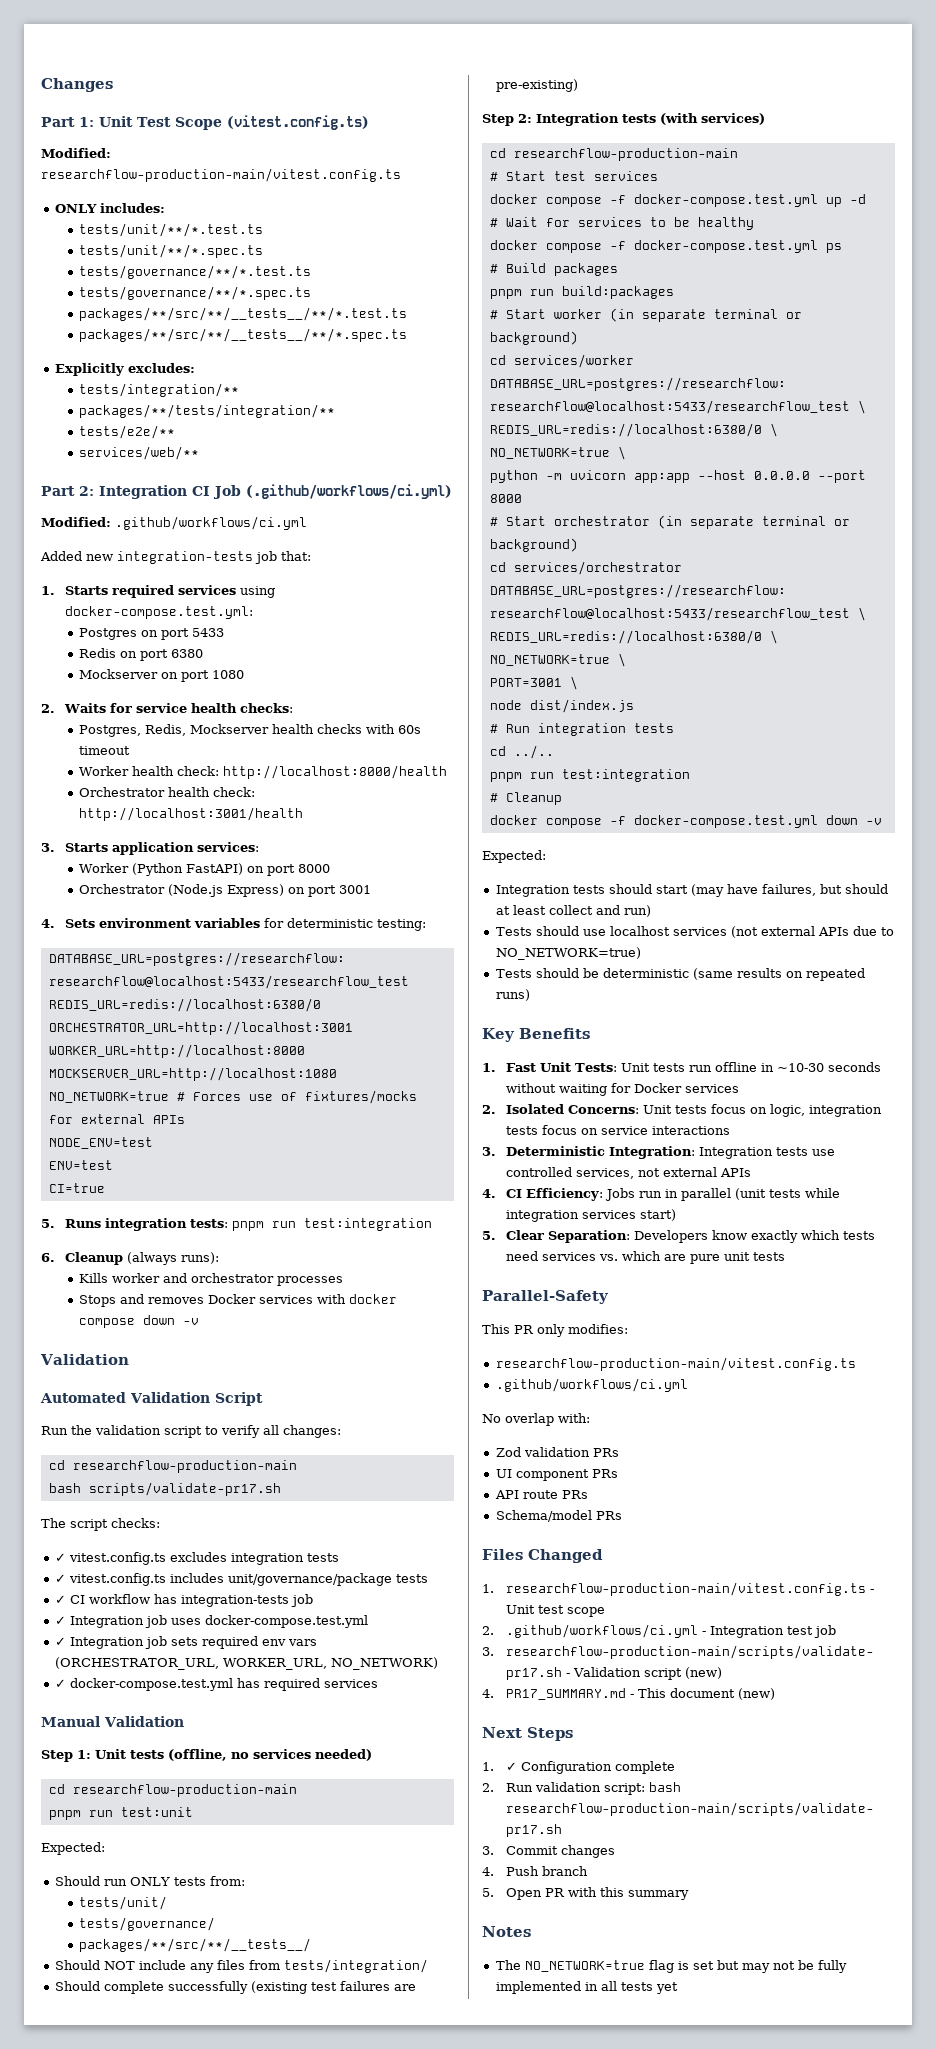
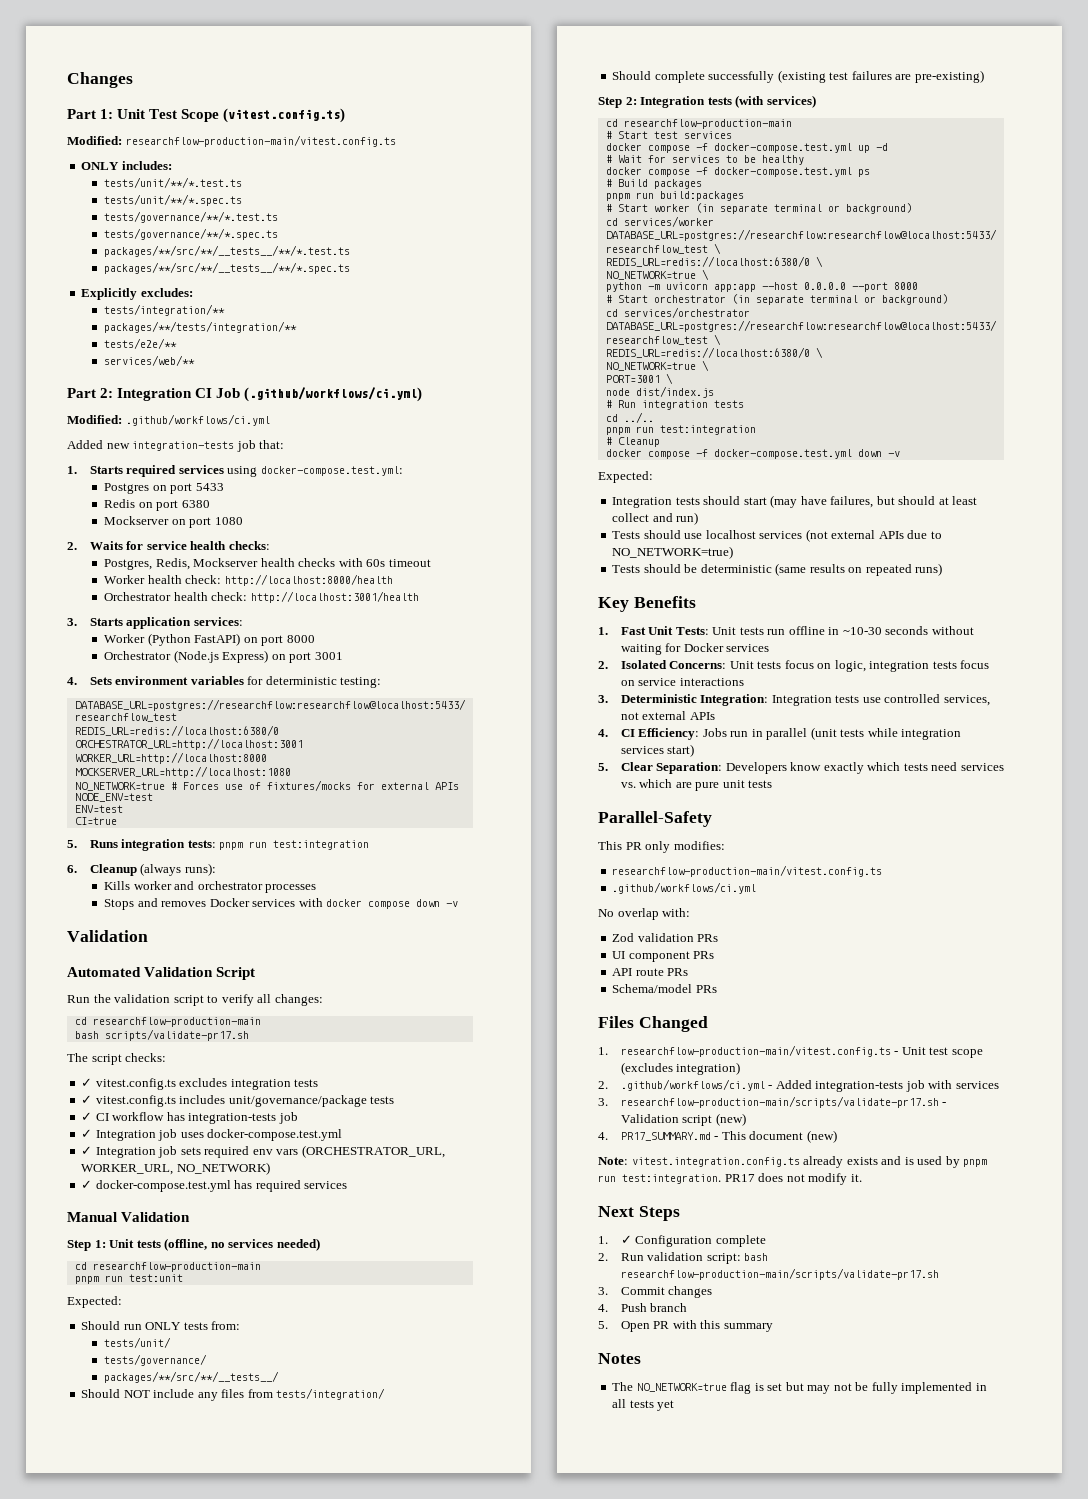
- 1. researchflow-production-main/vitest.config.ts - Unit test scope
+ 1. researchflow-production-main/vitest.config.ts - Unit test scope (excludes integration)
- 2. .github/workflows/ci.yml - Integration test job
+ 2. .github/workflows/ci.yml - Added integration-tests job with services
+ Note: vitest.integration.config.ts already exists and is used by pnpm run test:integration. PR17 does not modify it.

